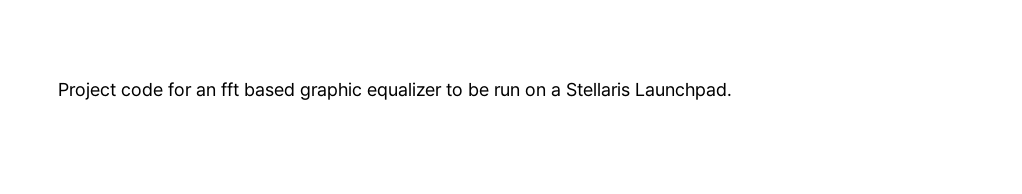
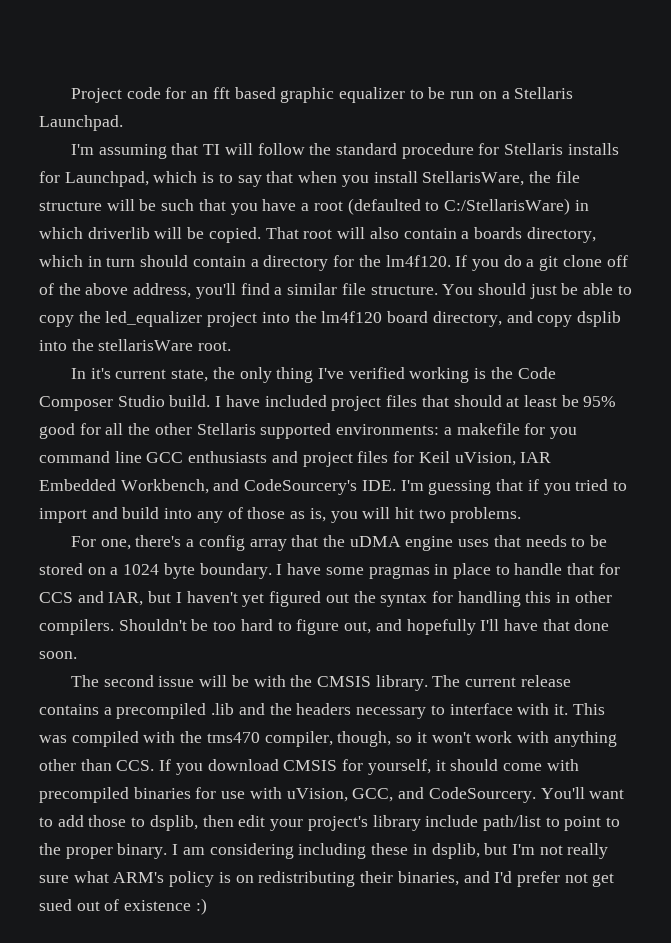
+ I'm assuming that TI will follow the standard procedure for Stellaris installs for Launchpad, which is to say that when you install StellarisWare, the file structure will be such that you have a root (defaulted to C:/StellarisWare) in which driverlib will be copied. That root will also contain a boards directory, which in turn should contain a directory for the lm4f120. If you do a git clone off of the above address, you'll find a similar file structure. You should just be able to copy the led_equalizer project into the lm4f120 board directory, and copy dsplib into the stellarisWare root.
+ In it's current state, the only thing I've verified working is the Code Composer Studio build. I have included project files that should at least be 95% good for all the other Stellaris supported environments: a makefile for you command line GCC enthusiasts and project files for Keil uVision, IAR Embedded Workbench, and CodeSourcery's IDE. I'm guessing that if you tried to import and build into any of those as is, you will hit two problems.
+ For one, there's a config array that the uDMA engine uses that needs to be stored on a 1024 byte boundary. I have some pragmas in place to handle that for CCS and IAR, but I haven't yet figured out the syntax for handling this in other compilers. Shouldn't be too hard to figure out, and hopefully I'll have that done soon.
+ The second issue will be with the CMSIS library. The current release contains a precompiled .lib and the headers necessary to interface with it. This was compiled with the tms470 compiler, though, so it won't work with anything other than CCS. If you download CMSIS for yourself, it should come with precompiled binaries for use with uVision, GCC, and CodeSourcery. You'll want to add those to dsplib, then edit your project's library include path/list to point to the proper binary. I am considering including these in dsplib, but I'm not really sure what ARM's policy is on redistributing their binaries, and I'd prefer not get sued out of existence :)

